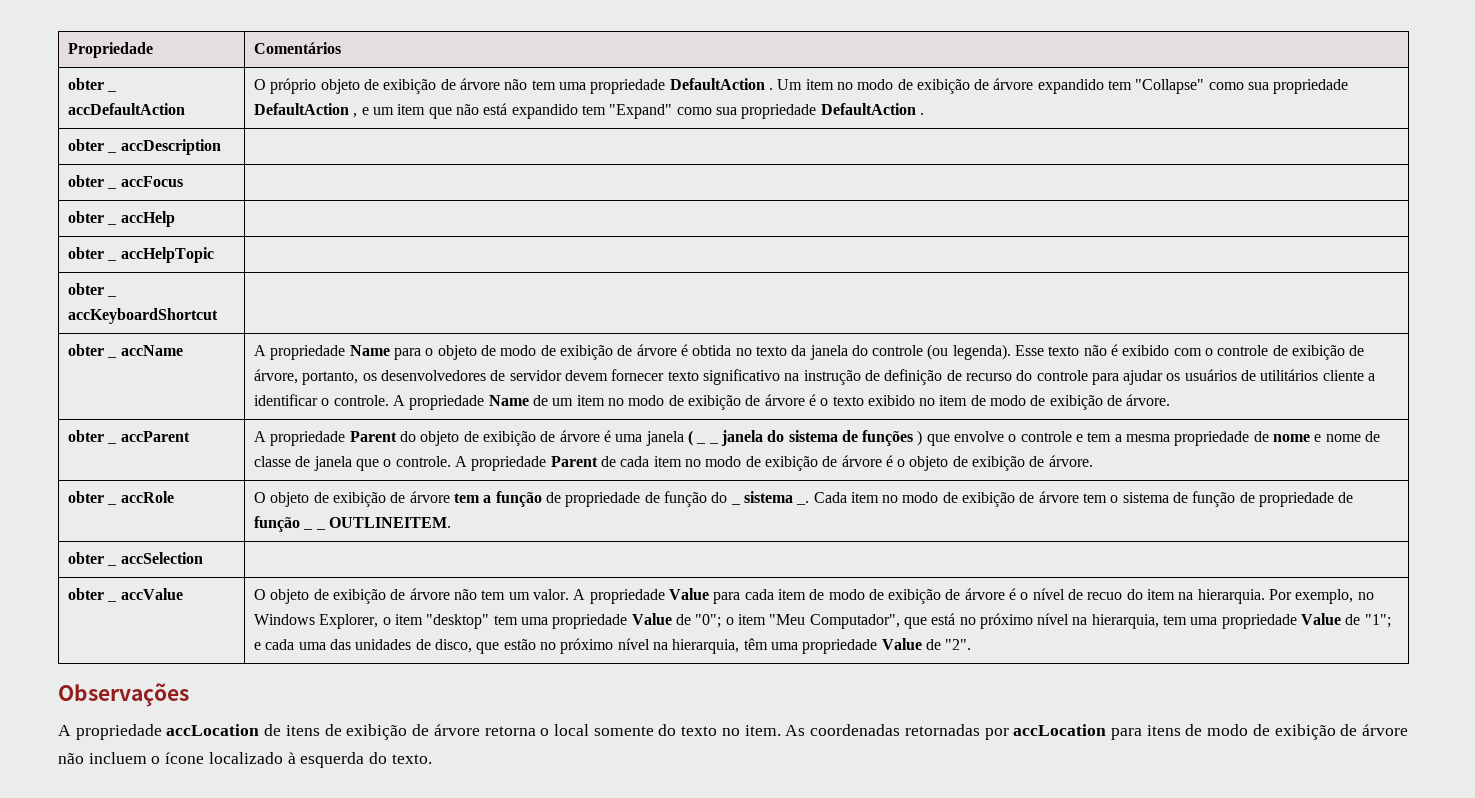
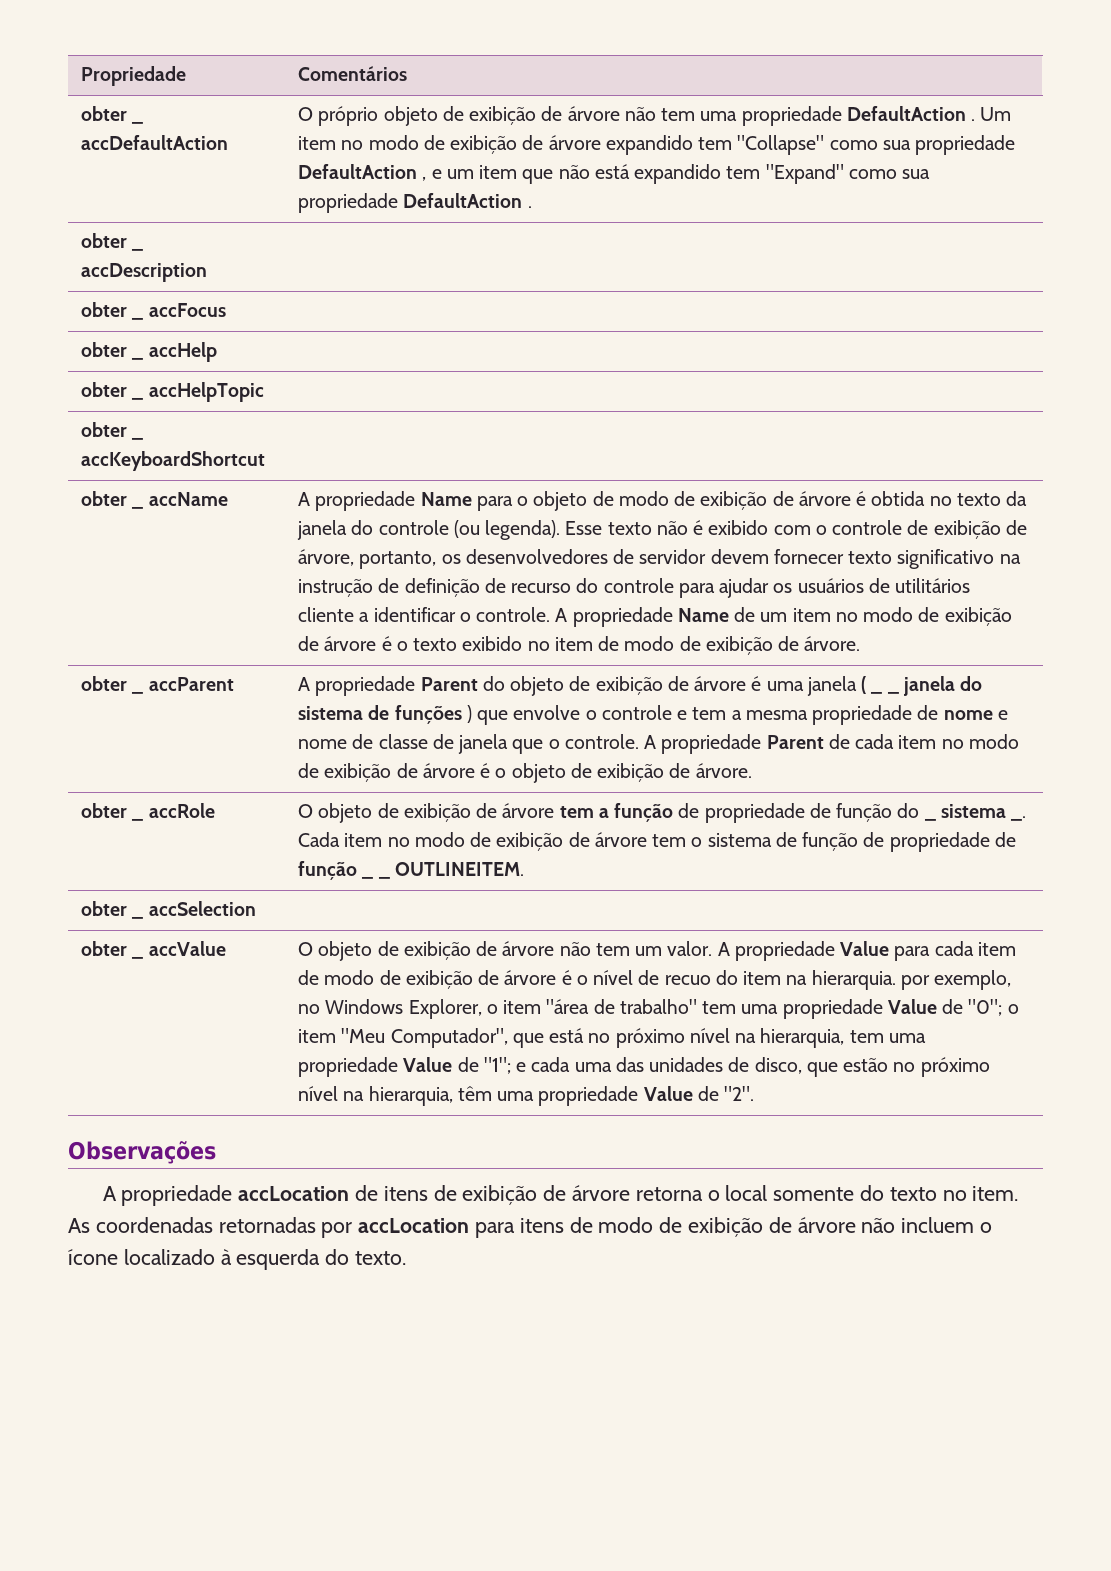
- A propriedade Value para cada item de modo de exibição de árvore é o nível de recuo do item na hierarquia. Por exemplo, no Windows Explorer, o item "desktop" tem uma propriedade Value de "0";
+ A propriedade Value para cada item de modo de exibição de árvore é o nível de recuo do item na hierarquia. por exemplo, no Windows Explorer, o item "área de trabalho" tem uma propriedade Value de "0";

